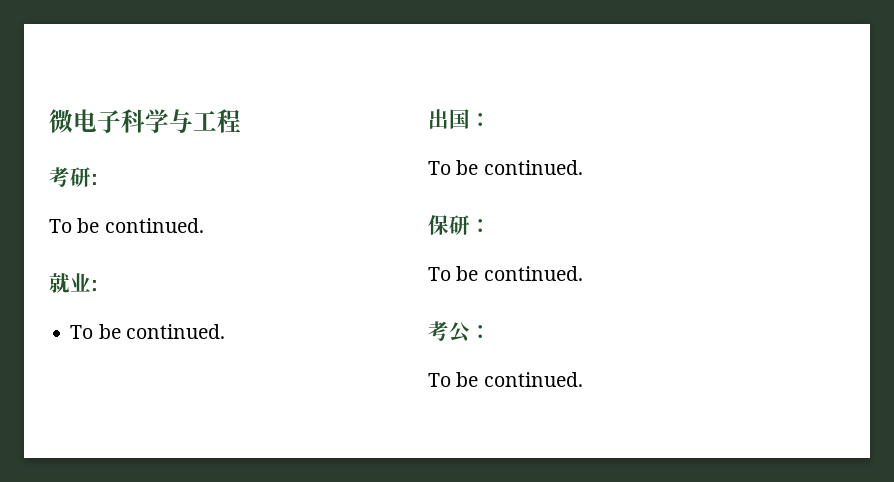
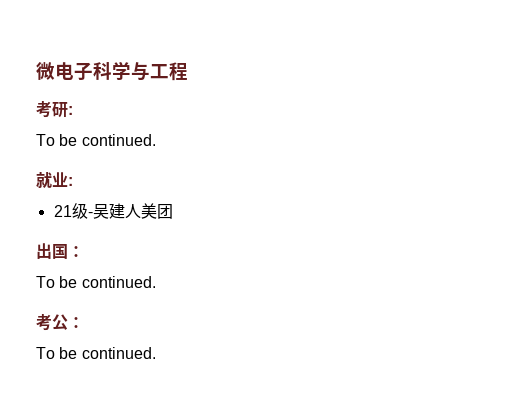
  就业:
- To be continued.
+ 21级-吴建人美团
- 保研：
- To be continued.

